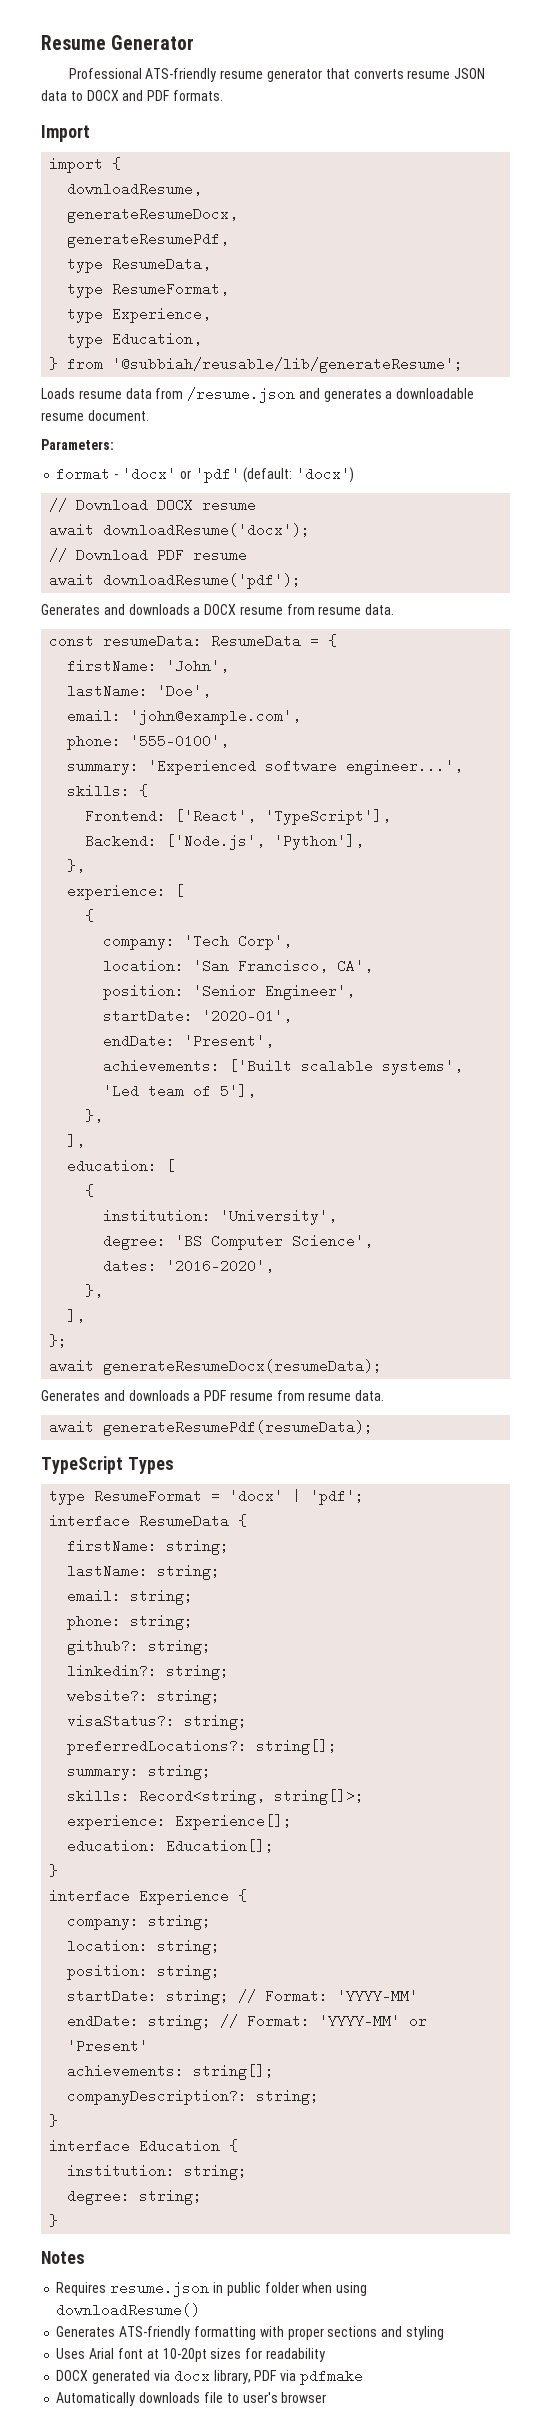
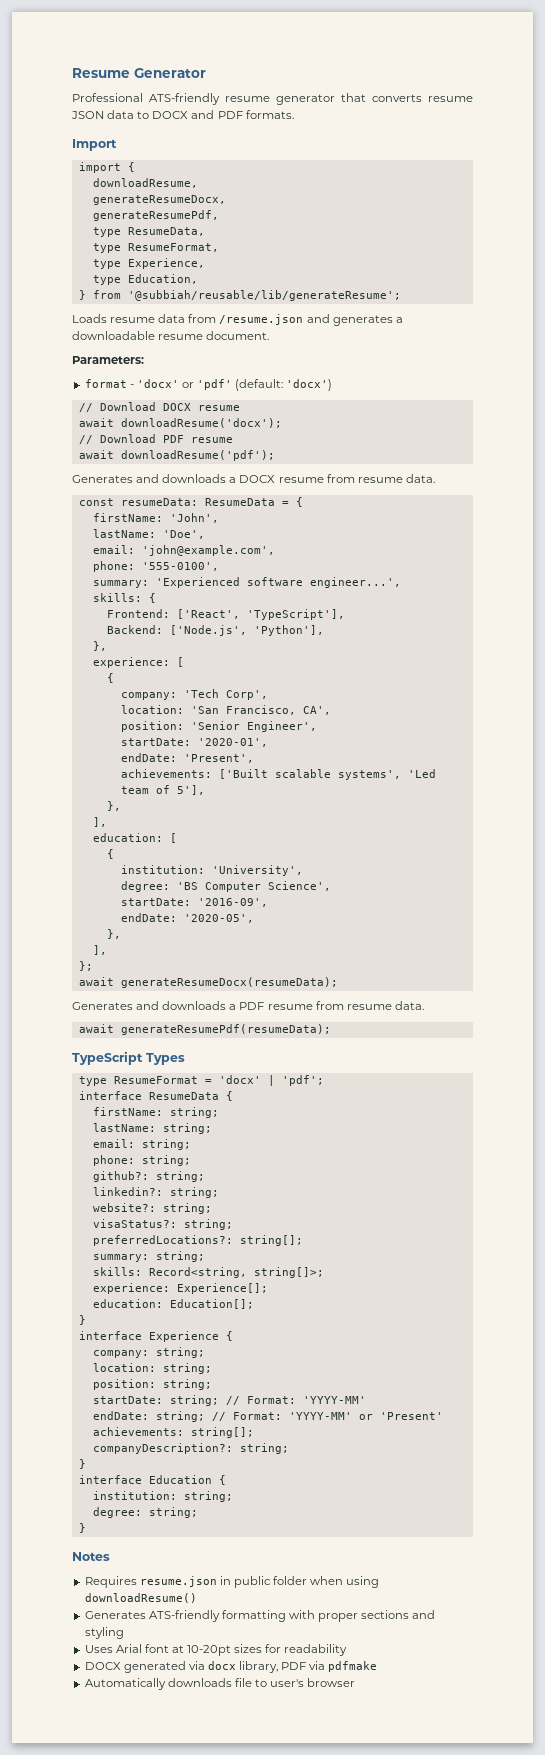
- dates: '2016-2020',
+ startDate: '2016-09',
+ endDate: '2020-05',

